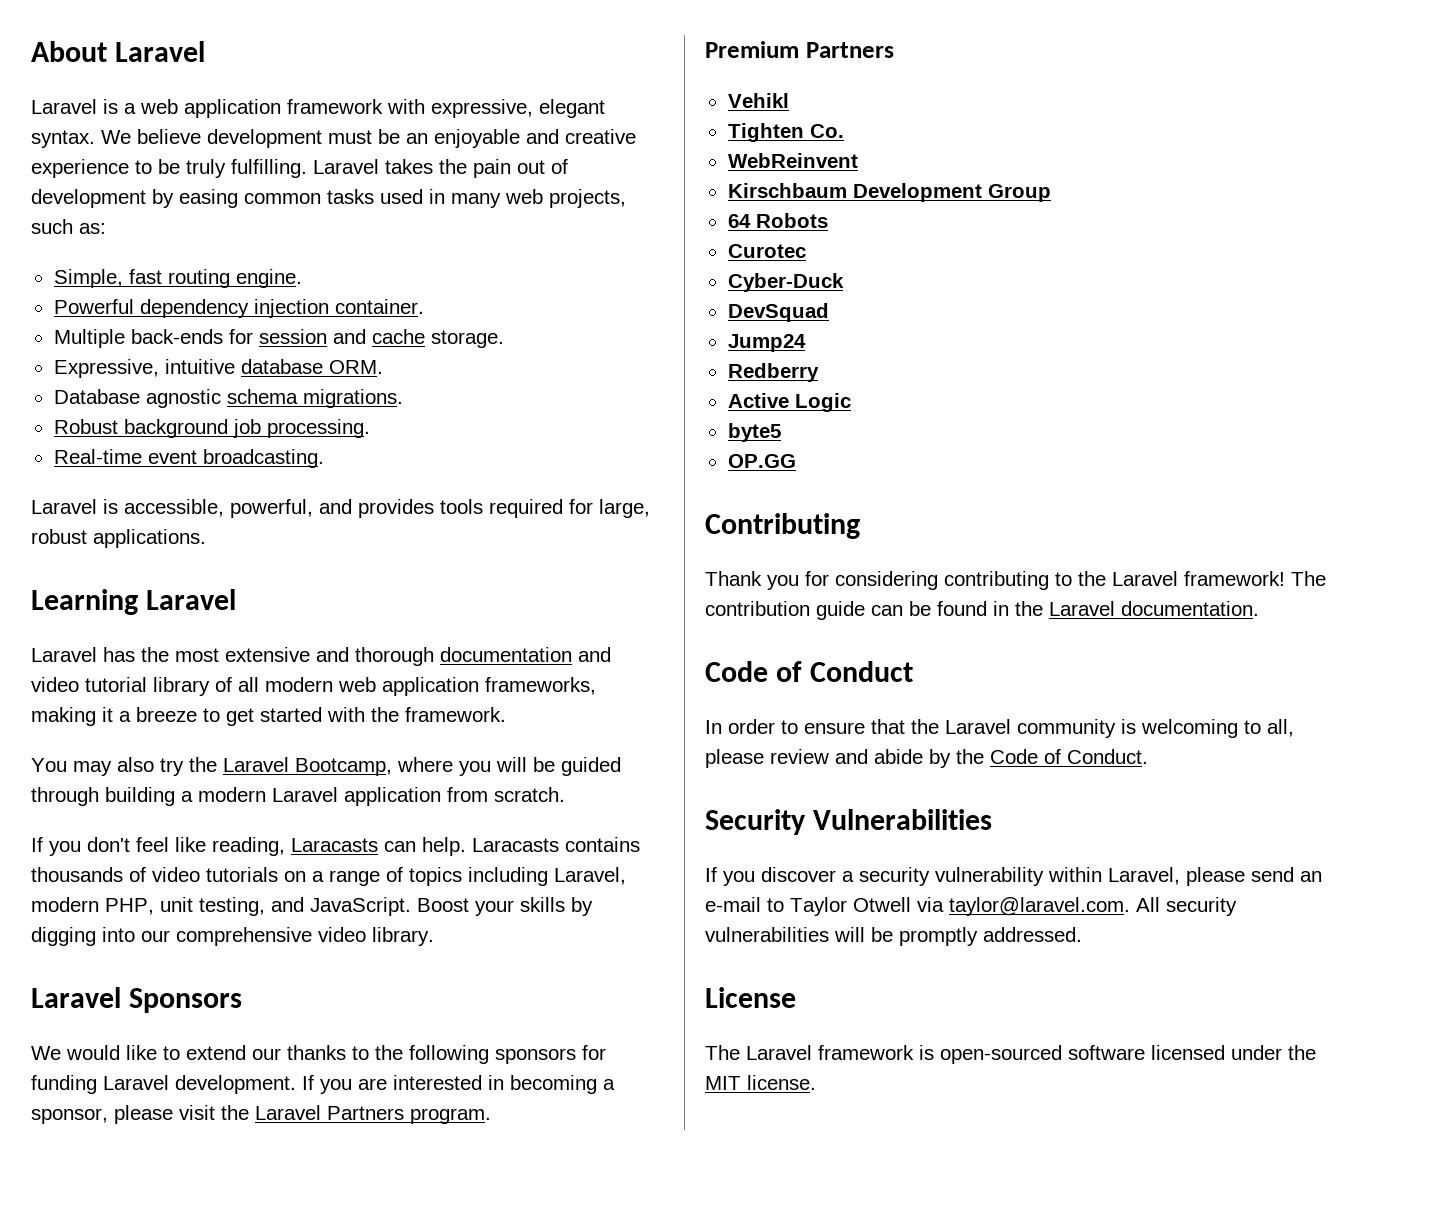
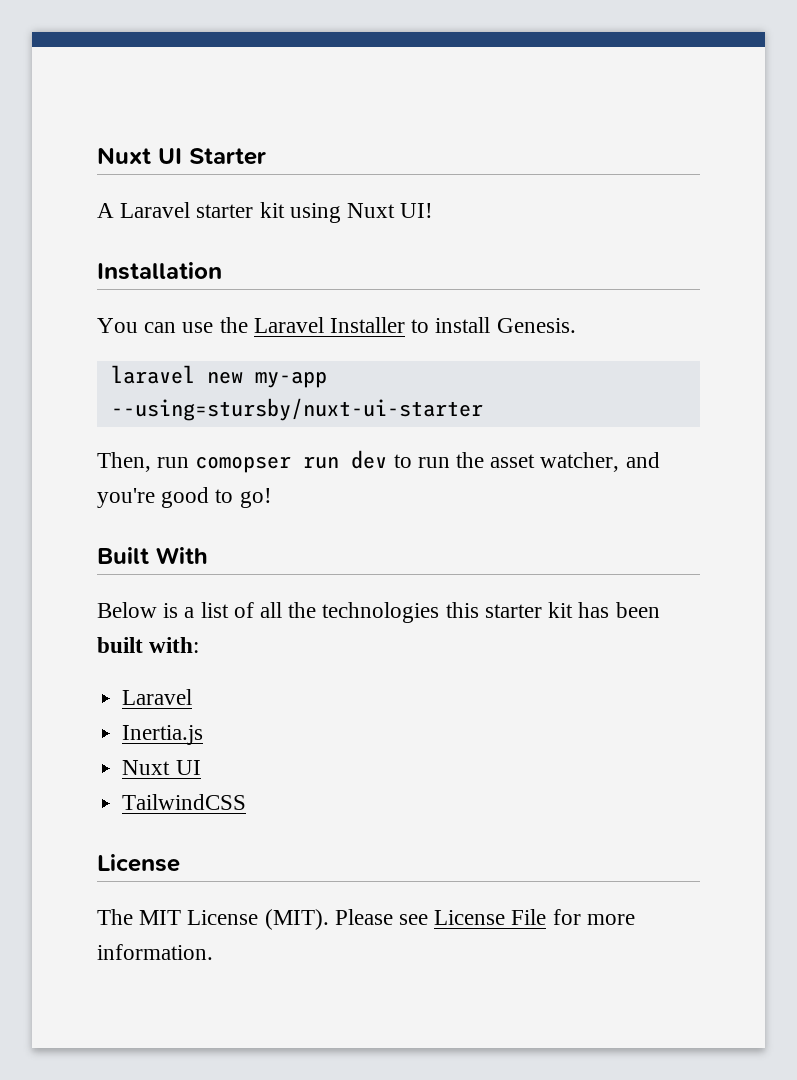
- About Laravel
- Laravel is a web application framework with expressive, elegant syntax. We believe development must be an enjoyable and creative experience to be truly fulfilling. Laravel takes the pain out of development by easing common tasks used in many web projects, such as:
- Simple, fast routing engine.
- Powerful dependency injection container.
- Multiple back-ends for session and cache storage.
- Expressive, intuitive database ORM.
- Database agnostic schema migrations.
- Robust background job processing.
- Real-time event broadcasting.
- Laravel is accessible, powerful, and provides tools required for large, robust applications.
- Learning Laravel
- Laravel has the most extensive and thorough documentation and video tutorial library of all modern web application frameworks, making it a breeze to get started with the framework.
- You may also try the Laravel Bootcamp, where you will be guided through building a modern Laravel application from scratch.
- If you don't feel like reading, Laracasts can help. Laracasts contains thousands of video tutorials on a range of topics including Laravel, modern PHP, unit testing, and JavaScript. Boost your skills by digging into our comprehensive video library.
- Laravel Sponsors
- We would like to extend our thanks to the following sponsors for funding Laravel development. If you are interested in becoming a sponsor, please visit the Laravel Partners program.
- Premium Partners
- Vehikl
- Tighten Co.
- WebReinvent
- Kirschbaum Development Group
- 64 Robots
- Curotec
- Cyber-Duck
- DevSquad
- Jump24
- Redberry
- Active Logic
- byte5
- OP.GG
- Contributing
- Thank you for considering contributing to the Laravel framework! The contribution guide can be found in the Laravel documentation.
- Code of Conduct
- In order to ensure that the Laravel community is welcoming to all, please review and abide by the Code of Conduct.
- Security Vulnerabilities
- If you discover a security vulnerability within Laravel, please send an e-mail to Taylor Otwell via taylor@laravel.com. All security vulnerabilities will be promptly addressed.
+ Nuxt UI Starter
+ A Laravel starter kit using Nuxt UI!
+ Installation
+ You can use the Laravel Installer to install Genesis.
+ laravel new my-app --using=stursby/nuxt-ui-starter
+ Then, run comopser run dev to run the asset watcher, and you're good to go!
+ Built With
+ Below is a list of all the technologies this starter kit has been built with:
+ Laravel
+ Inertia.js
+ Nuxt UI
+ TailwindCSS
  License
- The Laravel framework is open-sourced software licensed under the MIT license.
+ The MIT License (MIT). Please see License File for more information.

